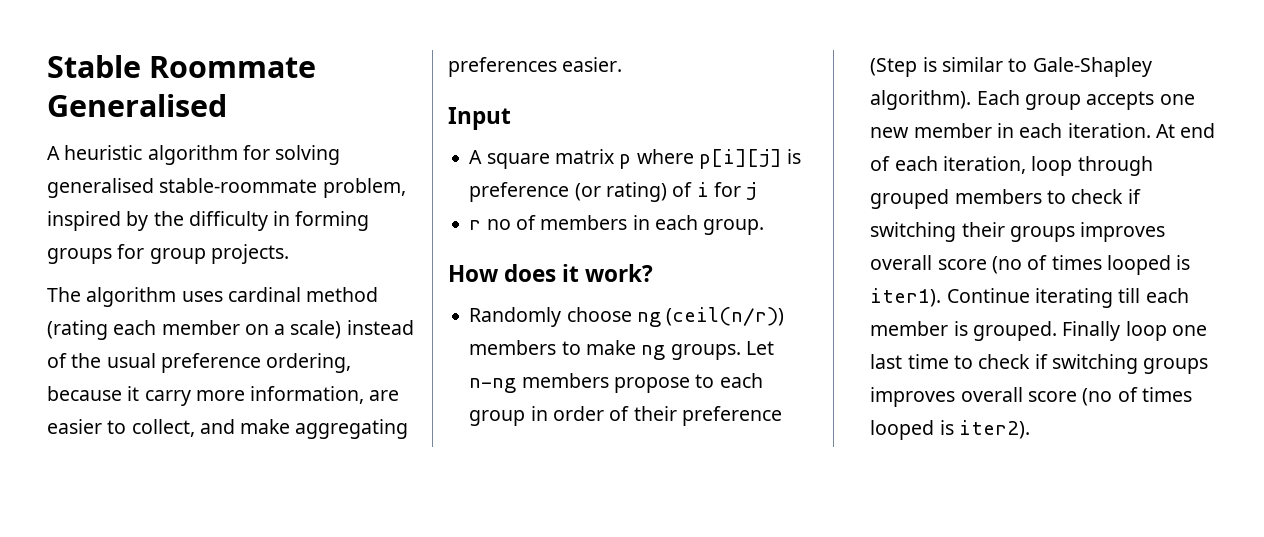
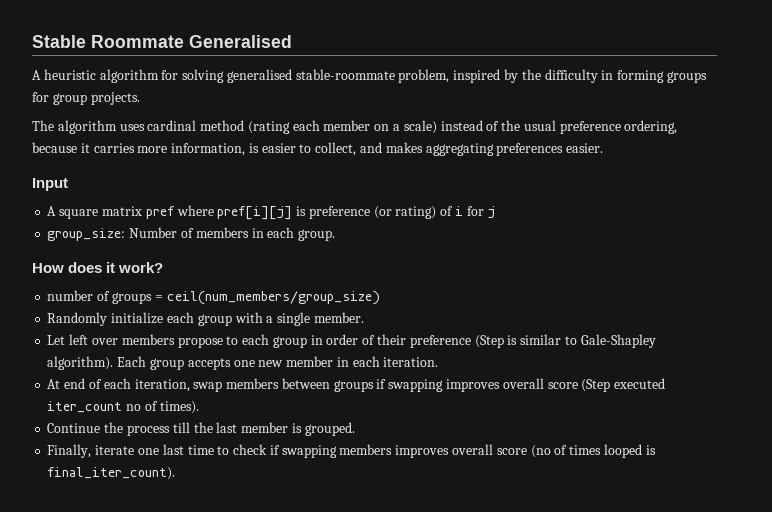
- The algorithm uses cardinal method (rating each member on a scale) instead of the usual preference ordering, because it carry more information, are easier to collect, and make aggregating preferences easier.
+ The algorithm uses cardinal method (rating each member on a scale) instead of the usual preference ordering, because it carries more information, is easier to collect, and makes aggregating preferences easier.
- A square matrix p where p[i][j] is preference (or rating) of i for j
+ A square matrix pref where pref[i][j] is preference (or rating) of i for j
- r no of members in each group.
+ group_size: Number of members in each group.
- Randomly choose ng (ceil(n/r)) members to make ng groups. Let n-ng members propose to each group in order of their preference (Step is similar to Gale-Shapley algorithm).
+ number of groups = ceil(num_members/group_size)
+ Randomly initialize each group with a single member.
+ Let left over members propose to each group in order of their preference (Step is similar to Gale-Shapley algorithm).
- Each group accepts one new member in each iteration. At end of each iteration, loop through grouped members to check if switching their groups improves overall score (no of times looped is iter1). Continue iterating till each member is grouped. Finally loop one last time to check if switching groups improves overall score (no of times looped is iter2).
+ Each group accepts one new member in each iteration.
+ At end of each iteration, swap members between groups if swapping improves overall score (Step executed iter_count no of times).
+ Continue the process till the last member is grouped.
+ Finally, iterate one last time to check if swapping members improves overall score (no of times looped is final_iter_count).

